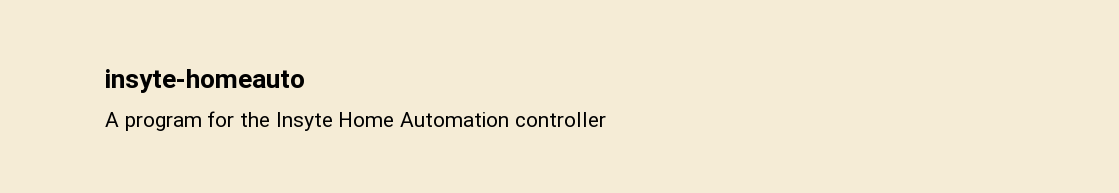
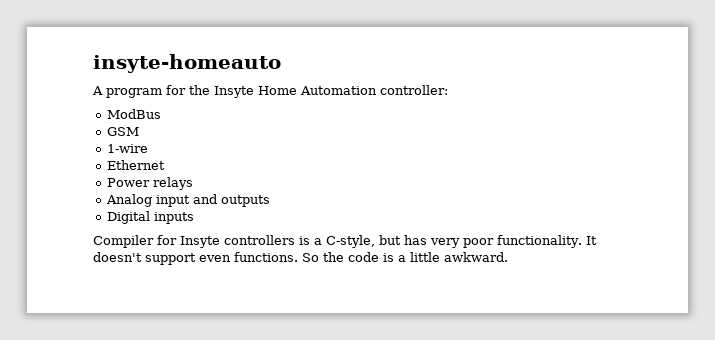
- A program for the Insyte Home Automation controller
+ A program for the Insyte Home Automation controller:
+ ModBus
+ GSM
+ 1-wire
+ Ethernet
+ Power relays
+ Analog input and outputs
+ Digital inputs
+ Compiler for Insyte controllers is a C-style, but has very poor functionality. It doesn't support even functions. So the code is a little awkward.

